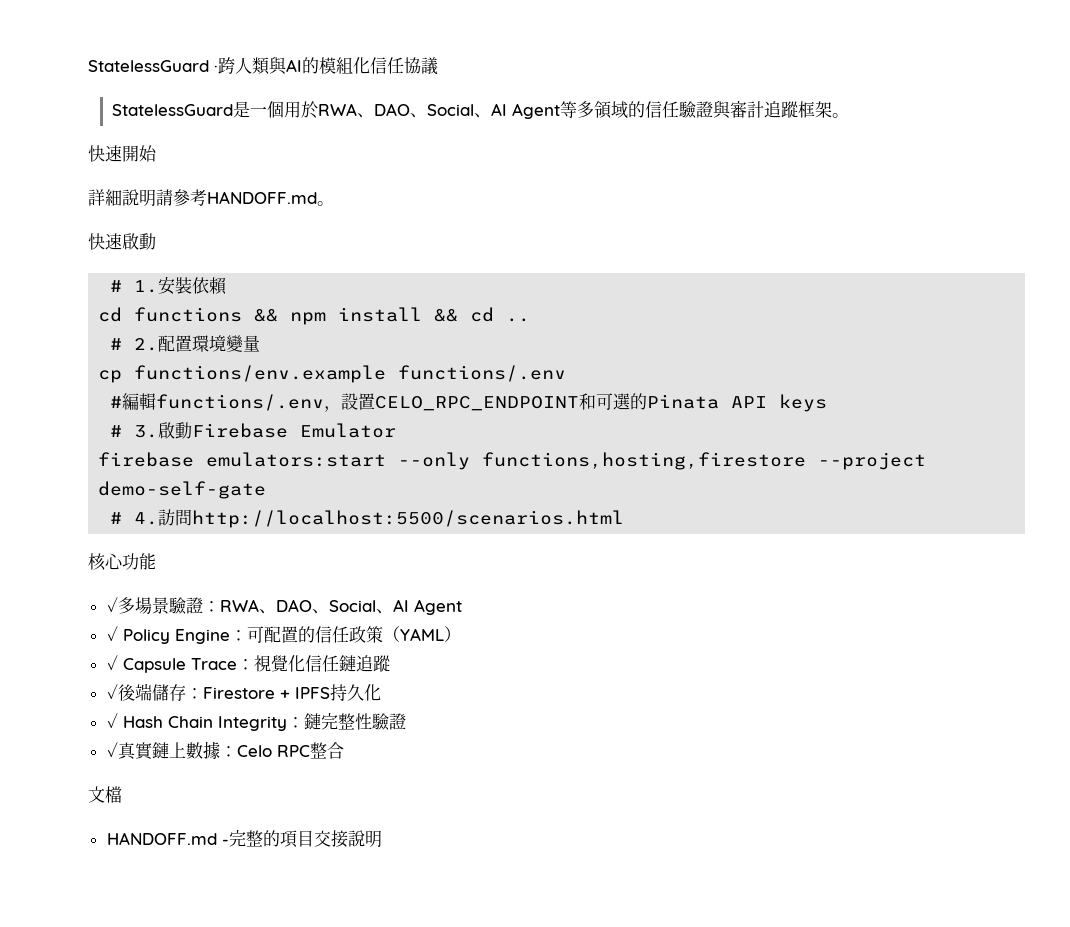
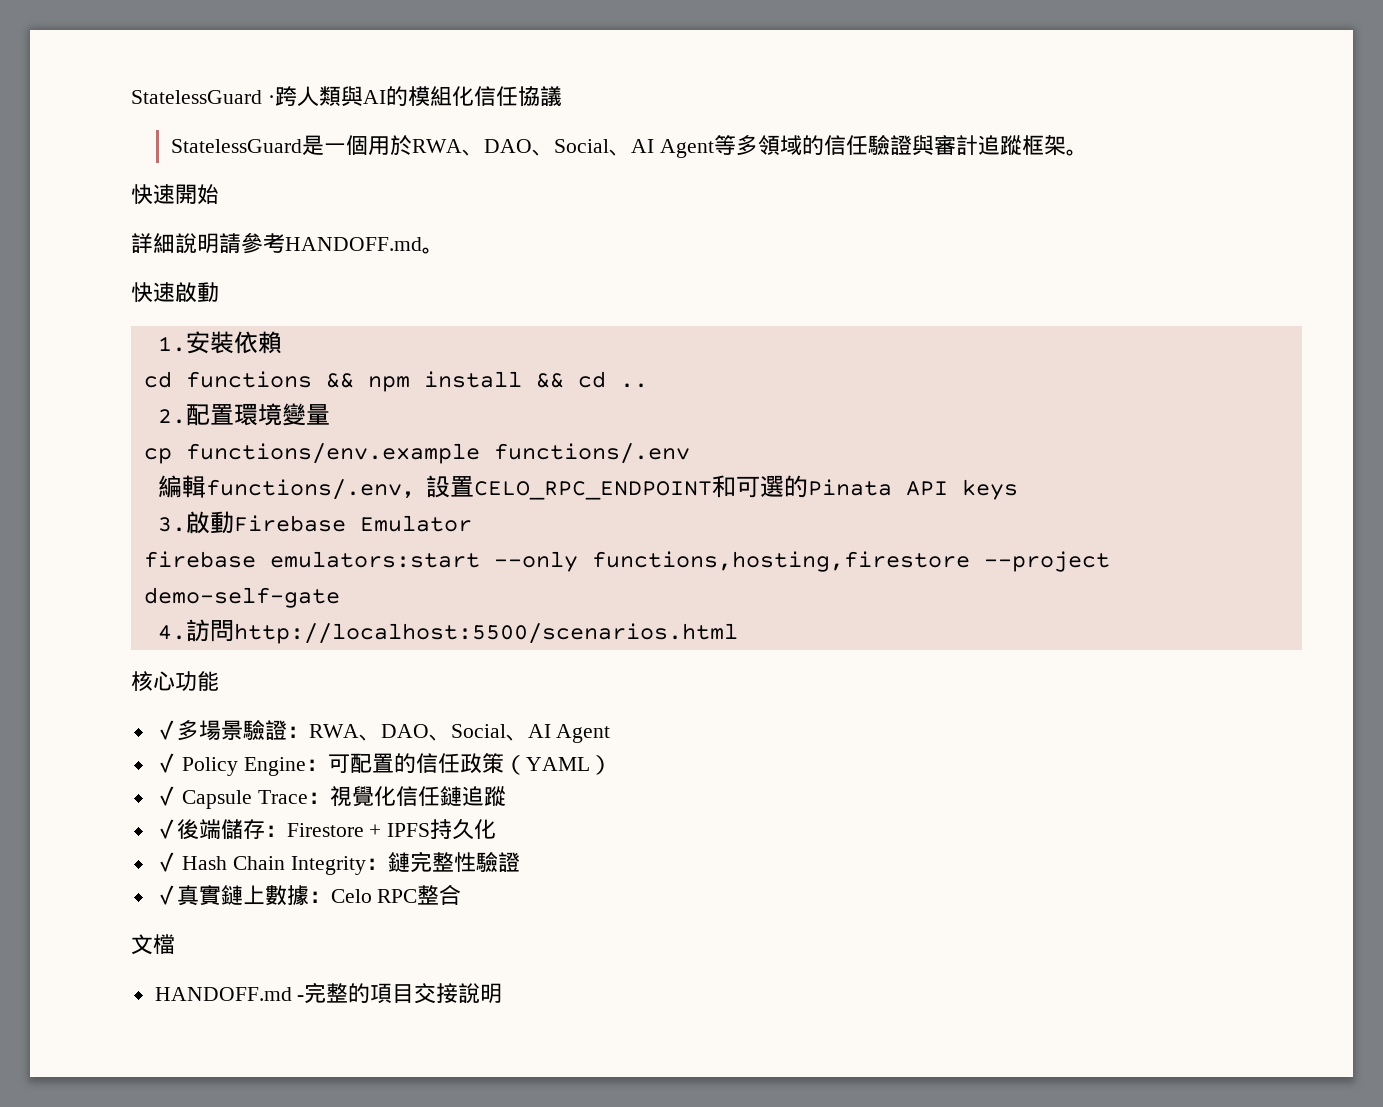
- # 1.安裝依賴
+ 1.安裝依賴
- # 2.配置環境變量
+ 2.配置環境變量
- #編輯functions/.env，設置CELO_RPC_ENDPOINT和可選的Pinata API keys
+ 編輯functions/.env，設置CELO_RPC_ENDPOINT和可選的Pinata API keys
- # 3.啟動Firebase Emulator
+ 3.啟動Firebase Emulator
- # 4.訪問http://localhost:5500/scenarios.html
+ 4.訪問http://localhost:5500/scenarios.html

